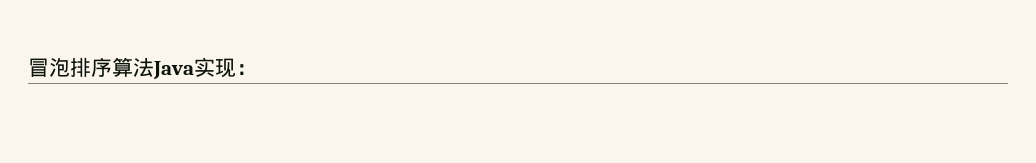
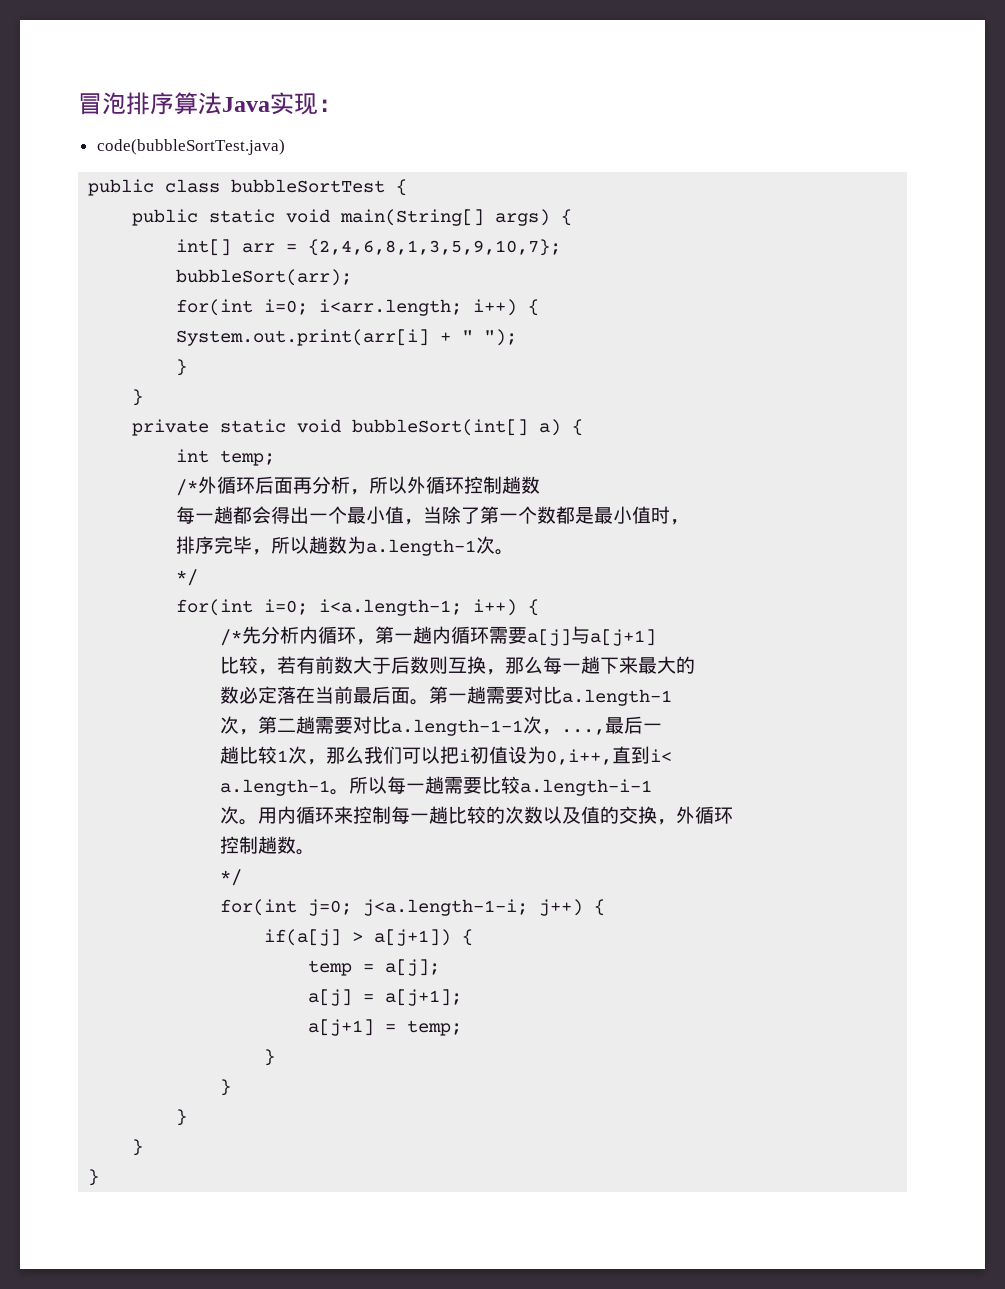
+ code(bubbleSortTest.java)
+ public class bubbleSortTest {
+ public static void main(String[] args) {
+ int[] arr = {2,4,6,8,1,3,5,9,10,7};
+ bubbleSort(arr);
+ for(int i=0; i<arr.length; i++) {
+ System.out.print(arr[i] + " ");
+ }
+ }
+ private static void bubbleSort(int[] a) {
+ int temp;
+ /*外循环后面再分析，所以外循环控制趟数
+ 每一趟都会得出一个最小值，当除了第一个数都是最小值时，
+ 排序完毕，所以趟数为a.length-1次。
+ */
+ for(int i=0; i<a.length-1; i++) {
+ /*先分析内循环，第一趟内循环需要a[j]与a[j+1]
+ 比较，若有前数大于后数则互换，那么每一趟下来最大的
+ 数必定落在当前最后面。第一趟需要对比a.length-1
+ 次，第二趟需要对比a.length-1-1次，...,最后一
+ 趟比较1次，那么我们可以把i初值设为0,i++,直到i<
+ a.length-1。所以每一趟需要比较a.length-i-1
+ 次。用内循环来控制每一趟比较的次数以及值的交换，外循环
+ 控制趟数。
+ */
+ for(int j=0; j<a.length-1-i; j++) {
+ if(a[j] > a[j+1]) {
+ temp = a[j];
+ a[j] = a[j+1];
+ a[j+1] = temp;
+ }
+ }
+ }
+ }
+ }

